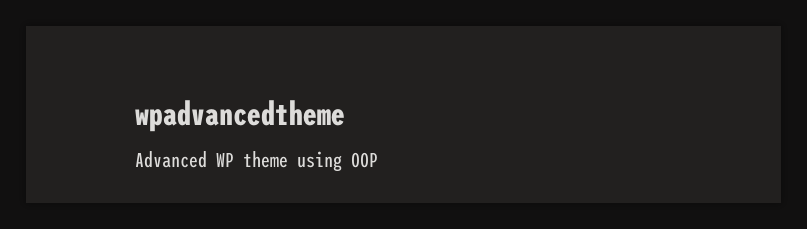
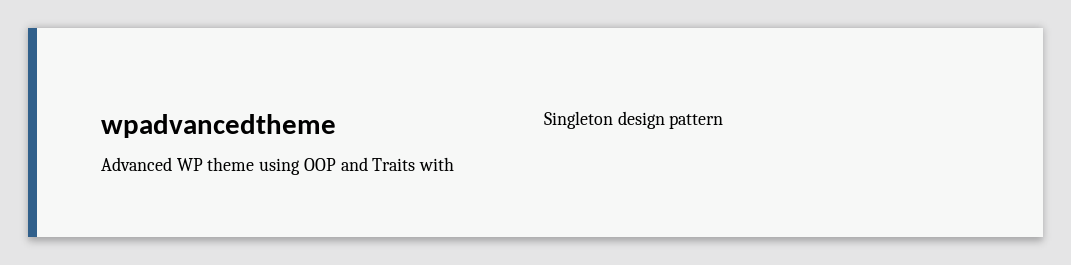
- Advanced WP theme using OOP
+ Advanced WP theme using OOP and Traits with Singleton design pattern

